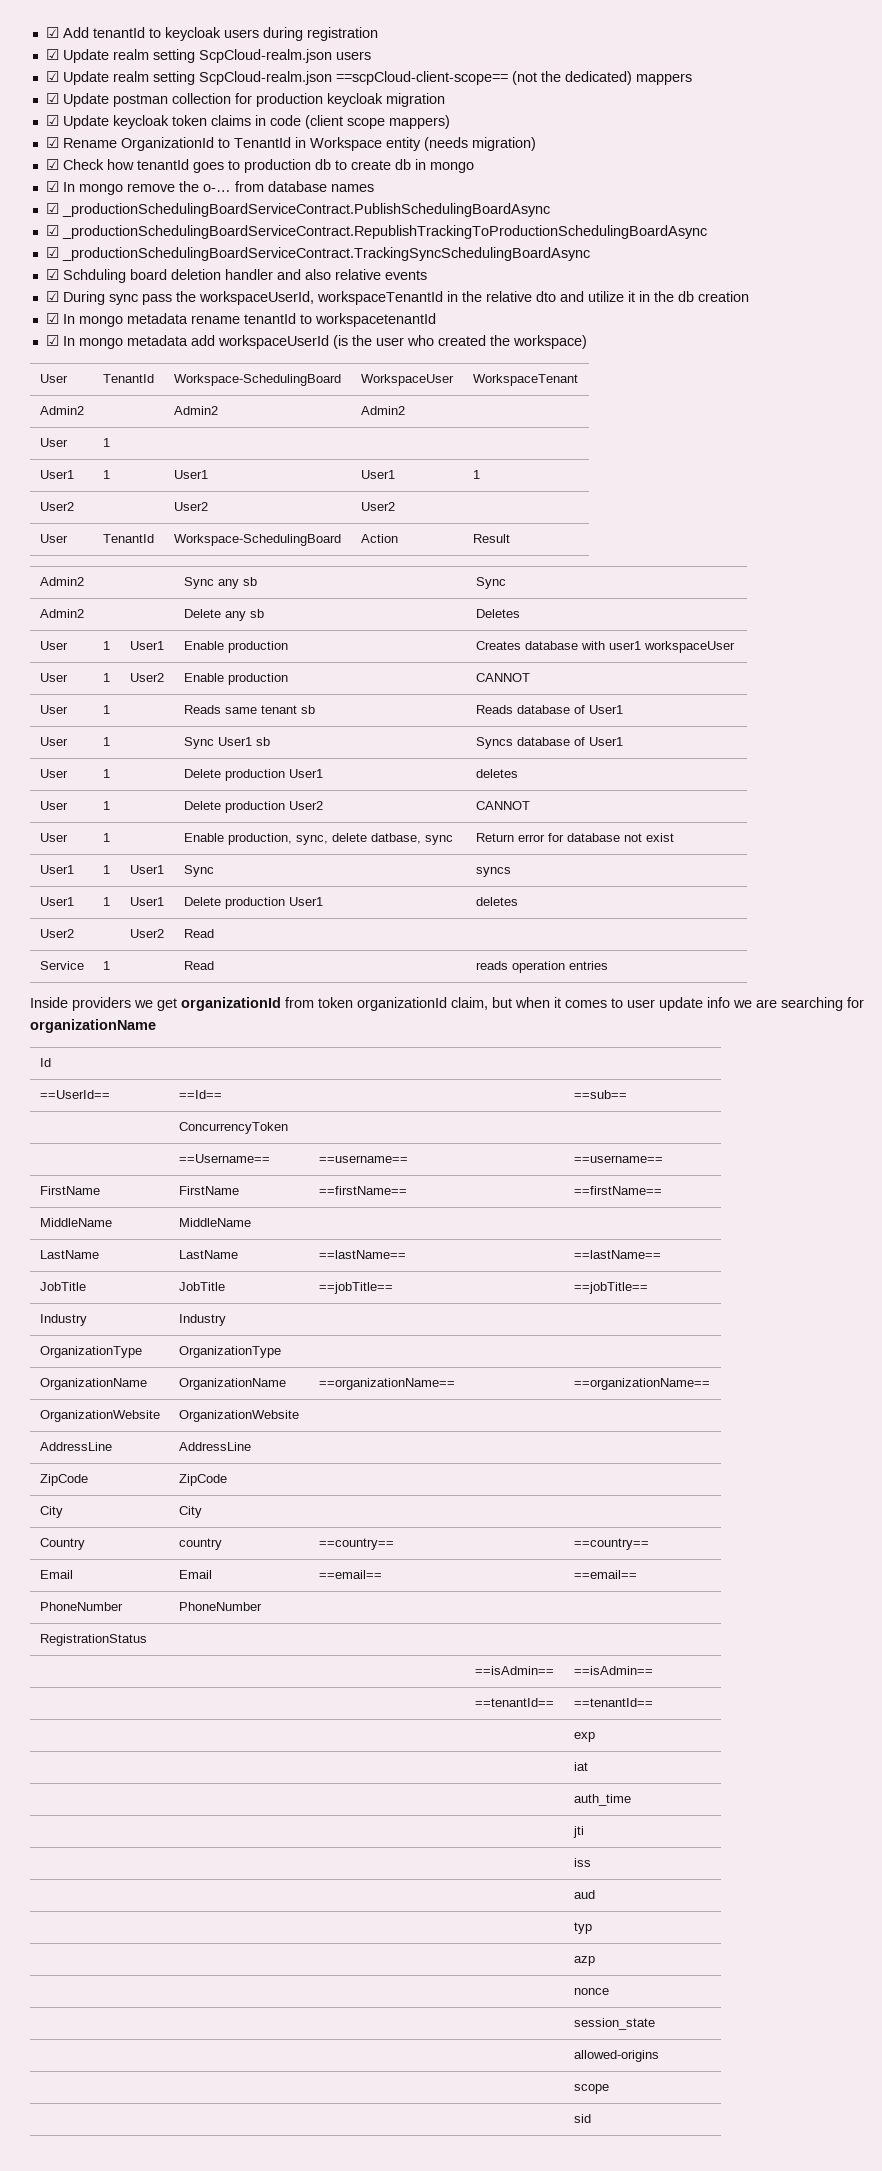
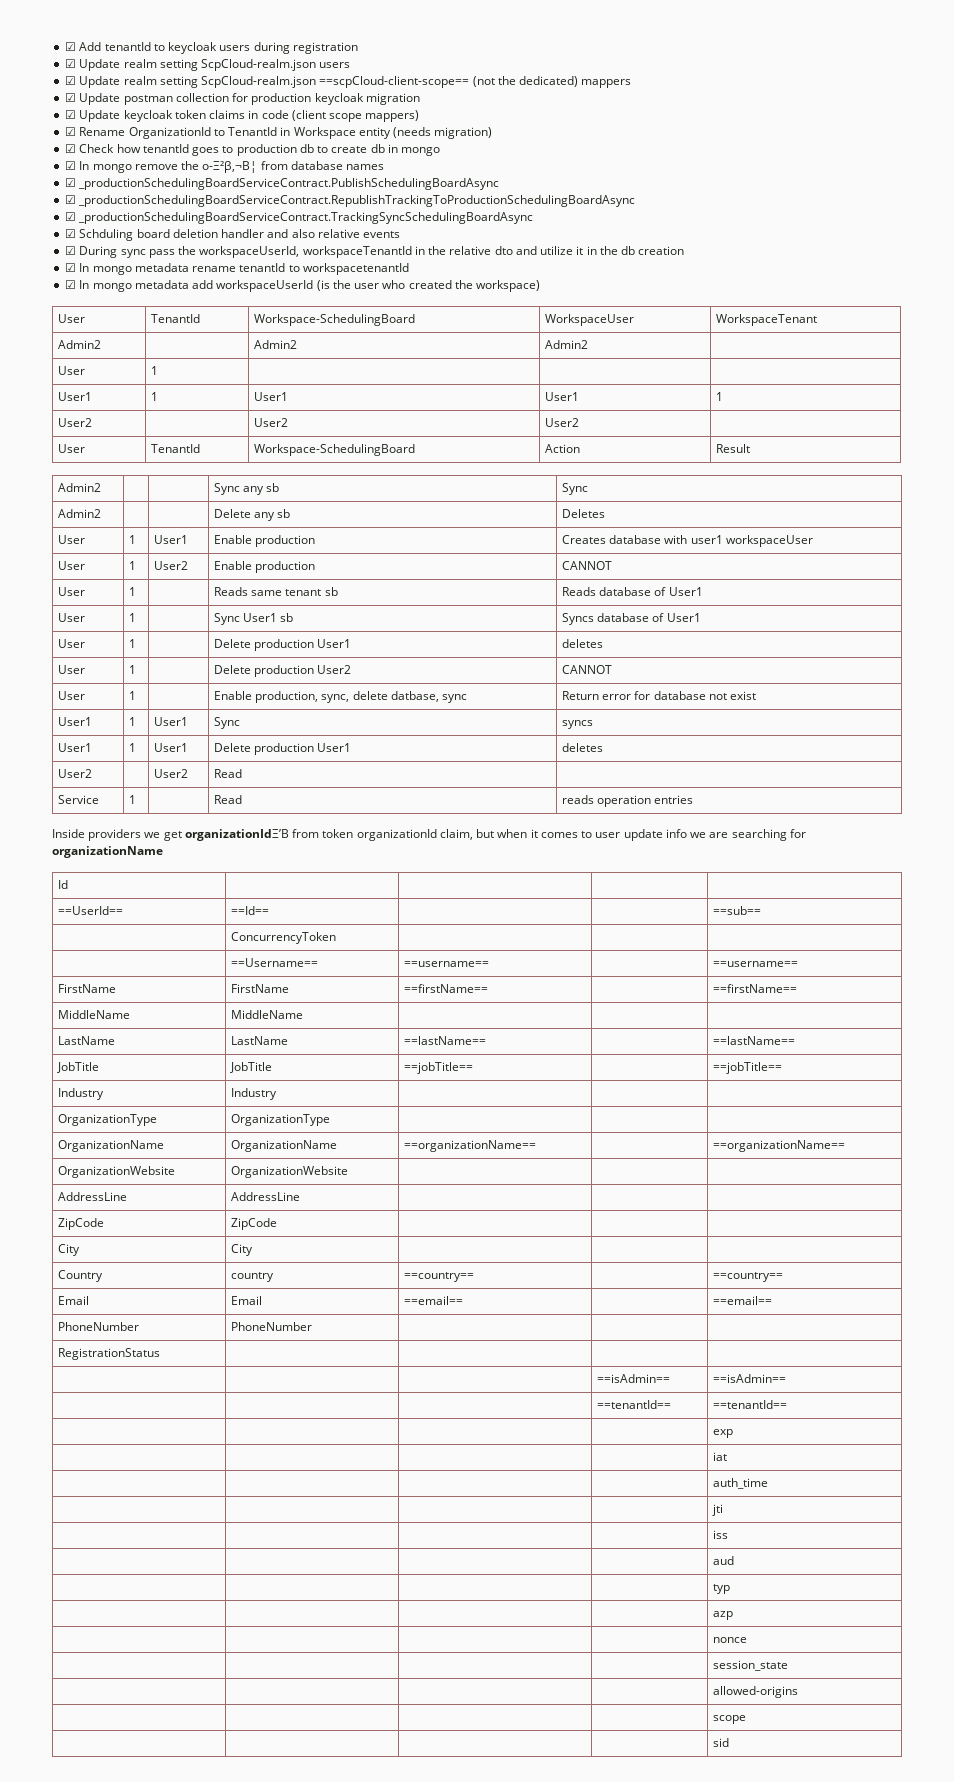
- ☑ In mongo remove the o-… from database names
+ ☑ In mongo remove the o-Ξ²β‚¬Β¦ from database names
- Inside providers we get organizationId from token organizationId claim, but when it comes to user update info we are searching for organizationName
+ Inside providers we get organizationIdΞ’Β from token organizationId claim, but when it comes to user update info we are searching for organizationName

